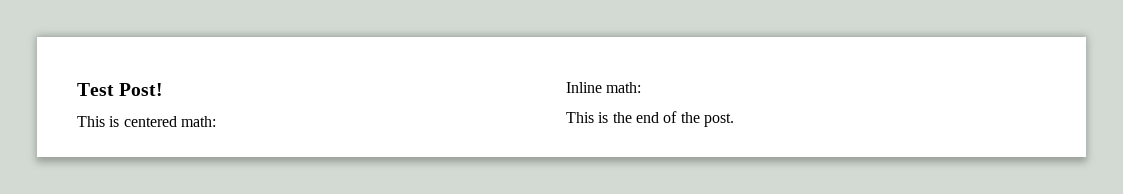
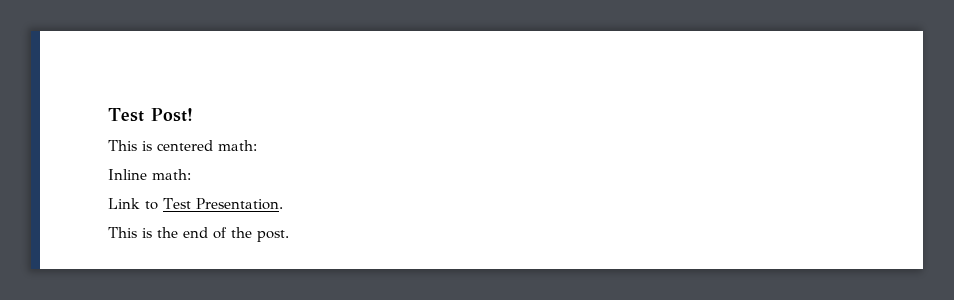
+ Link to Test Presentation.

